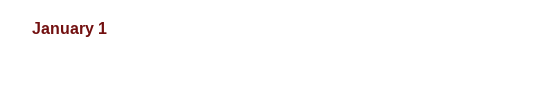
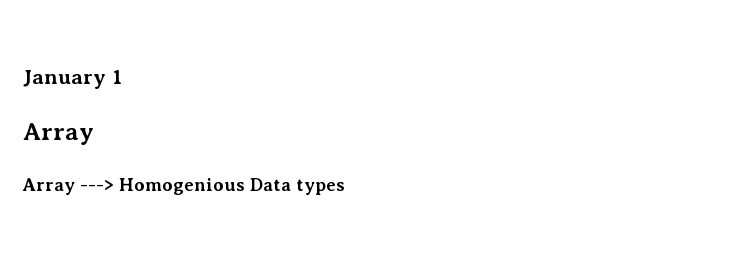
  January 1
+ Array
+ Array ---> Homogenious Data types

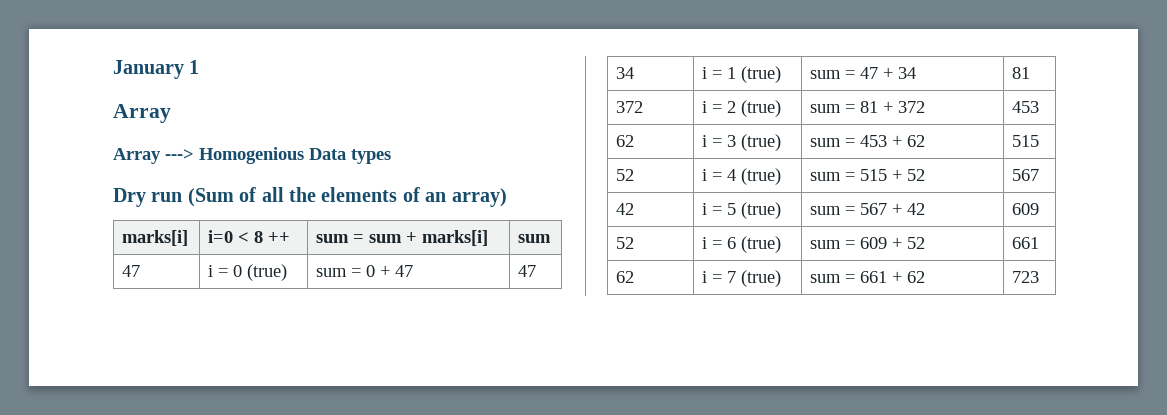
+ Dry run (Sum of all the elements of an array)
+ marks[i] | i=0 < 8 ++ | sum = sum + marks[i] | sum
+ 47 | i = 0 (true) | sum = 0 + 47 | 47
+ 34 | i = 1 (true) | sum = 47 + 34 | 81
+ 372 | i = 2 (true) | sum = 81 + 372 | 453
+ 62 | i = 3 (true) | sum = 453 + 62 | 515
+ 52 | i = 4 (true) | sum = 515 + 52 | 567
+ 42 | i = 5 (true) | sum = 567 + 42 | 609
+ 52 | i = 6 (true) | sum = 609 + 52 | 661
+ 62 | i = 7 (true) | sum = 661 + 62 | 723

